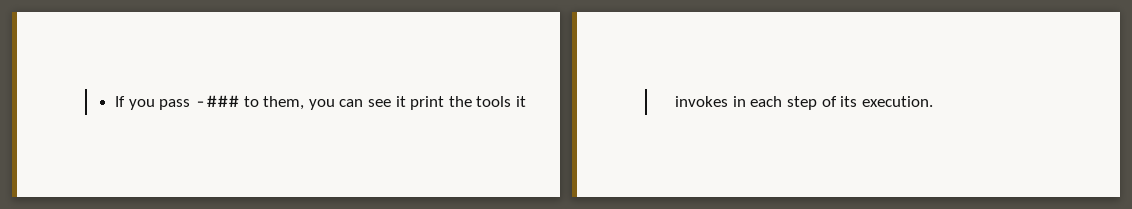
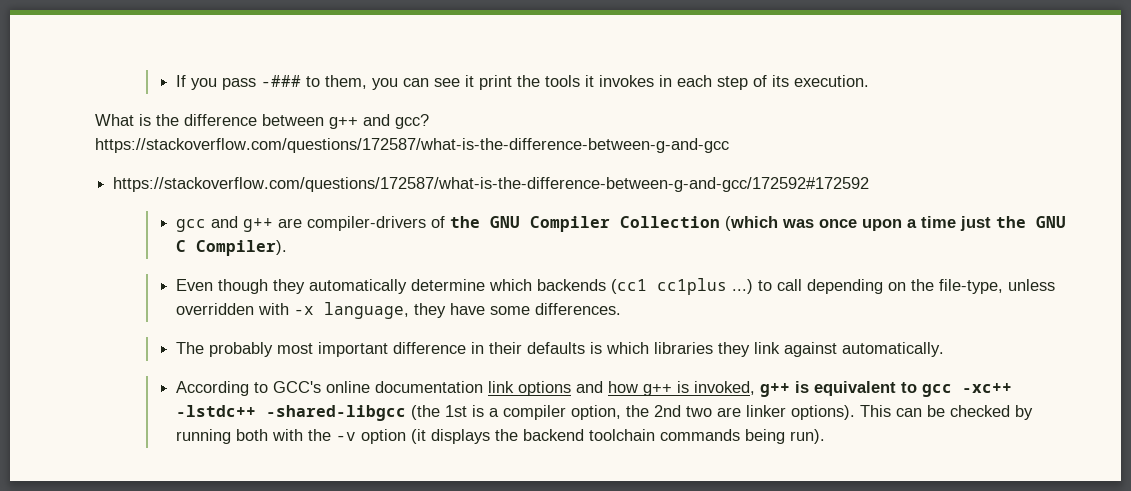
+ What is the difference between g++ and gcc? https://stackoverflow.com/questions/172587/what-is-the-difference-between-g-and-gcc
+ https://stackoverflow.com/questions/172587/what-is-the-difference-between-g-and-gcc/172592#172592
+ gcc and g++ are compiler-drivers of the GNU Compiler Collection (which was once upon a time just the GNU C Compiler).
+ Even though they automatically determine which backends (cc1 cc1plus ...) to call depending on the file-type, unless overridden with -x language, they have some differences.
+ The probably most important difference in their defaults is which libraries they link against automatically.
+ According to GCC's online documentation link options and how g++ is invoked, g++ is equivalent to gcc -xc++ -lstdc++ -shared-libgcc (the 1st is a compiler option, the 2nd two are linker options). This can be checked by running both with the -v option (it displays the backend toolchain commands being run).

